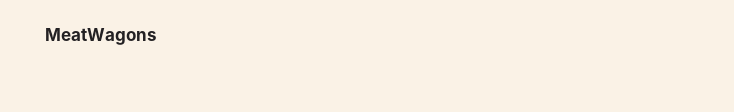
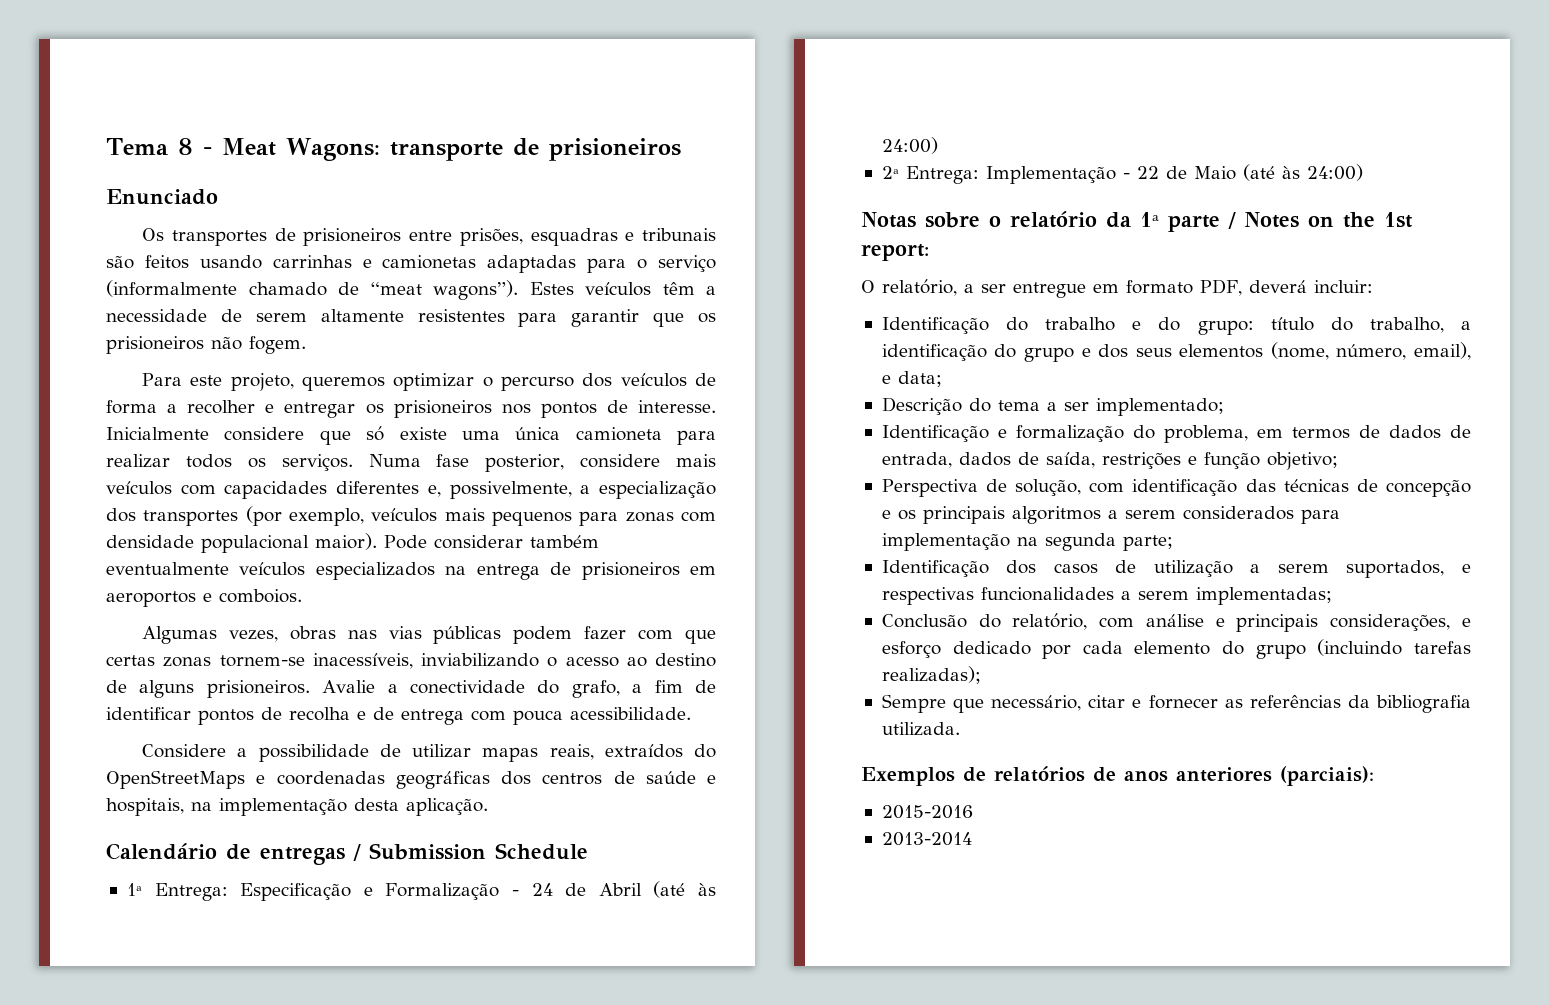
- MeatWagons
+ Tema 8 - Meat Wagons: transporte de prisioneiros
+ Enunciado
+ Os transportes de prisioneiros entre prisões, esquadras e tribunais são feitos usando carrinhas e camionetas adaptadas para o serviço (informalmente chamado de “meat wagons”). Estes veículos têm a necessidade de serem altamente resistentes para garantir que os prisioneiros não fogem.
+ Para este projeto, queremos optimizar o percurso dos veículos de forma a recolher e entregar os prisioneiros nos pontos de interesse. Inicialmente considere que só existe uma única camioneta para realizar todos os serviços. Numa fase posterior, considere mais veículos com capacidades diferentes e, possivelmente, a especialização dos transportes (por exemplo, veículos mais pequenos para zonas com densidade populacional maior). Pode considerar também eventualmente veículos especializados na entrega de prisioneiros em aeroportos e comboios.
+ Algumas vezes, obras nas vias públicas podem fazer com que certas zonas tornem-se inacessíveis, inviabilizando o acesso ao destino de alguns prisioneiros. Avalie a conectividade do grafo, a fim de identificar pontos de recolha e de entrega com pouca acessibilidade.
+ Considere a possibilidade de utilizar mapas reais, extraídos do OpenStreetMaps e coordenadas geográficas dos centros de saúde e hospitais, na implementação desta aplicação.
+ Calendário de entregas / Submission Schedule
+ 1ª Entrega: Especificação e Formalização - 24 de Abril (até às 24:00)
+ 2ª Entrega: Implementação - 22 de Maio (até às 24:00)
+ Notas sobre o relatório da 1ª parte / Notes on the 1st report:
+ O relatório, a ser entregue em formato PDF, deverá incluir:
+ Identificação do trabalho e do grupo: título do trabalho, a identificação do grupo e dos seus elementos (nome, número, email), e data;
+ Descrição do tema a ser implementado;
+ Identificação e formalização do problema, em termos de dados de entrada, dados de saída, restrições e função objetivo;
+ Perspectiva de solução, com identificação das técnicas de concepção e os principais algoritmos a serem considerados para implementação na segunda parte;
+ Identificação dos casos de utilização a serem suportados, e respectivas funcionalidades a serem implementadas;
+ Conclusão do relatório, com análise e principais considerações, e esforço dedicado por cada elemento do grupo (incluindo tarefas realizadas);
+ Sempre que necessário, citar e fornecer as referências da bibliografia utilizada.
+ Exemplos de relatórios de anos anteriores (parciais):
+ 2015-2016
+ 2013-2014

